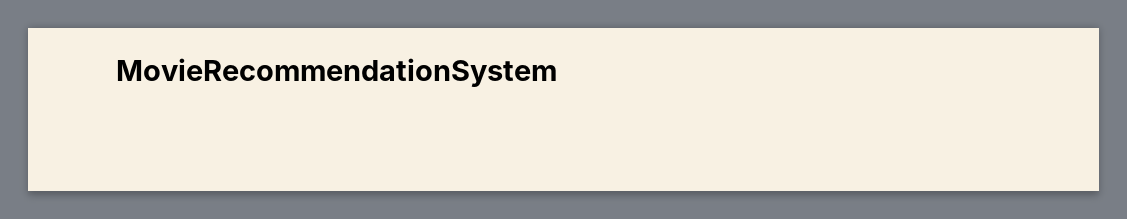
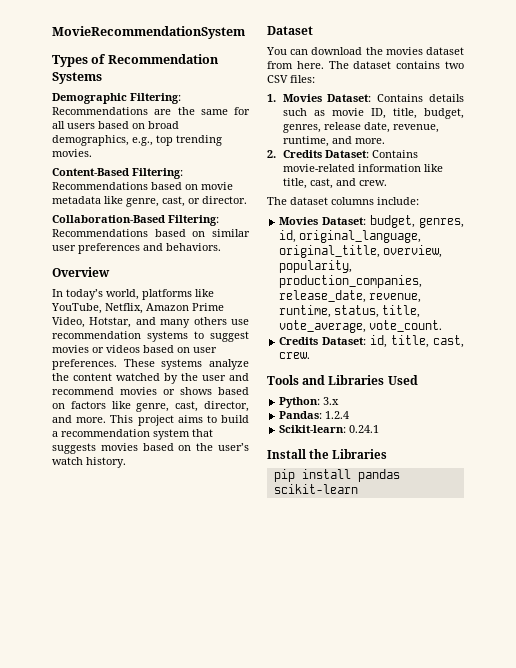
+ Types of Recommendation Systems
+ Demographic Filtering: Recommendations are the same for all users based on broad demographics, e.g., top trending movies.
+ Content-Based Filtering: Recommendations based on movie metadata like genre, cast, or director.
+ Collaboration-Based Filtering: Recommendations based on similar user preferences and behaviors.
+ Overview
+ In today’s world, platforms like YouTube, Netflix, Amazon Prime Video, Hotstar, and many others use recommendation systems to suggest movies or videos based on user preferences. These systems analyze the content watched by the user and recommend movies or shows based on factors like genre, cast, director, and more. This project aims to build a recommendation system that suggests movies based on the user’s watch history.
+ Dataset
+ You can download the movies dataset from here. The dataset contains two CSV files:
+ 1. Movies Dataset: Contains details such as movie ID, title, budget, genres, release date, revenue, runtime, and more.
+ 2. Credits Dataset: Contains movie-related information like title, cast, and crew.
+ The dataset columns include:
+ Movies Dataset: budget, genres, id, original_language, original_title, overview, popularity, production_companies, release_date, revenue, runtime, status, title, vote_average, vote_count.
+ Credits Dataset: id, title, cast, crew.
+ Tools and Libraries Used
+ Python: 3.x
+ Pandas: 1.2.4
+ Scikit-learn: 0.24.1
+ Install the Libraries
+ pip install pandas scikit-learn

